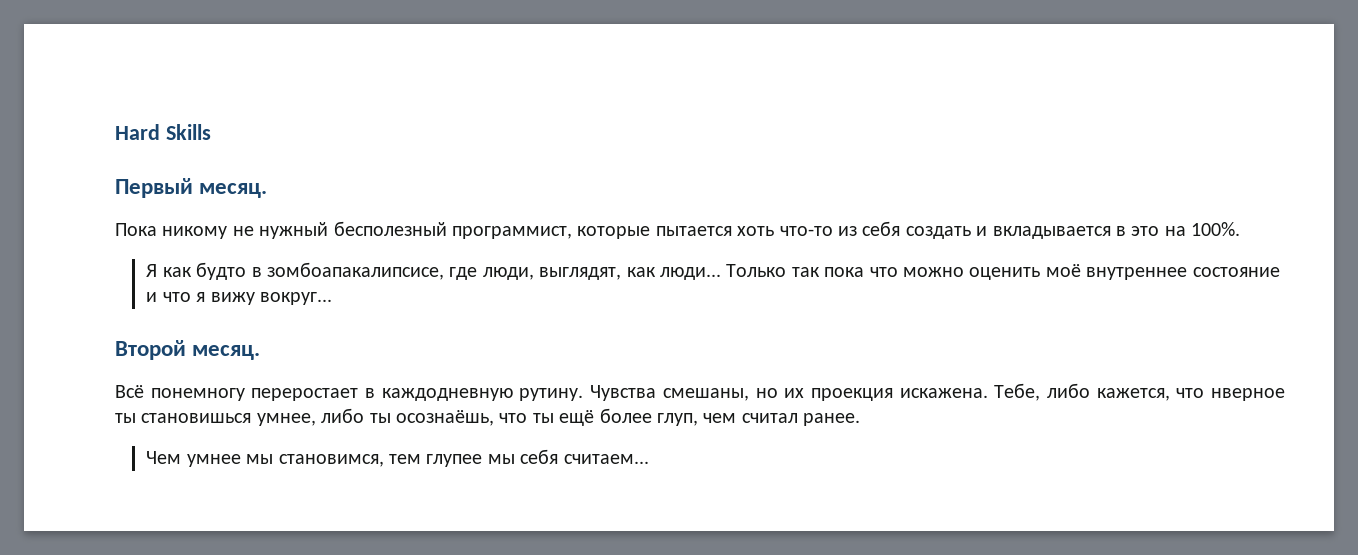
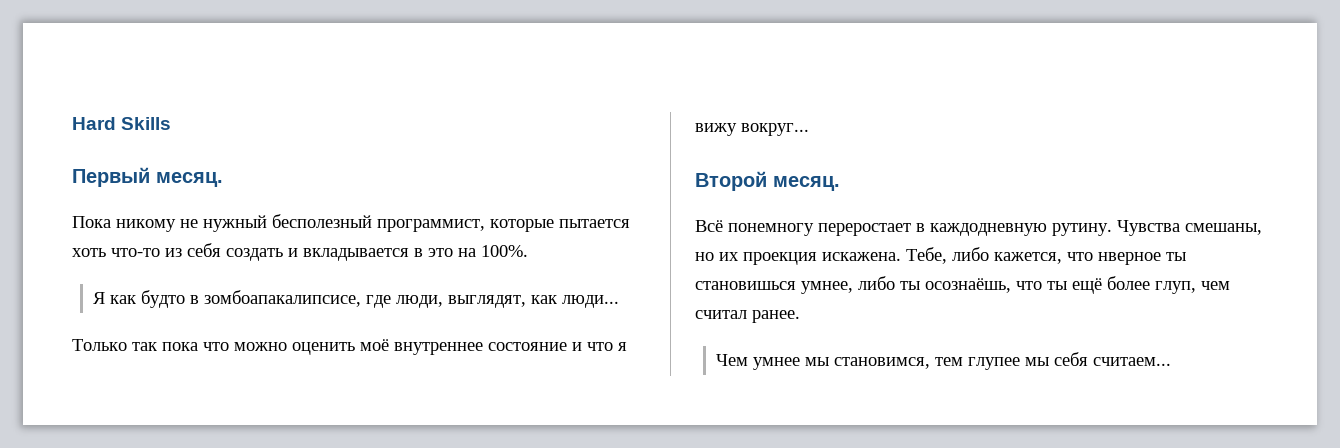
- Я как будто в зомбоапакалипсисе, где люди, выглядят, как люди... Только так пока что можно оценить моё внутреннее состояние и что я вижу вокруг...
+ Я как будто в зомбоапакалипсисе, где люди, выглядят, как люди...
+ Только так пока что можно оценить моё внутреннее состояние и что я вижу вокруг...

